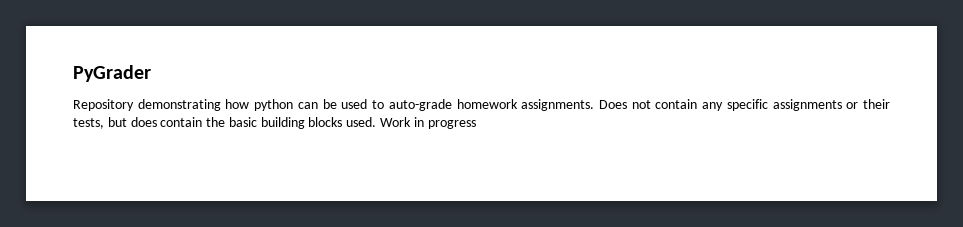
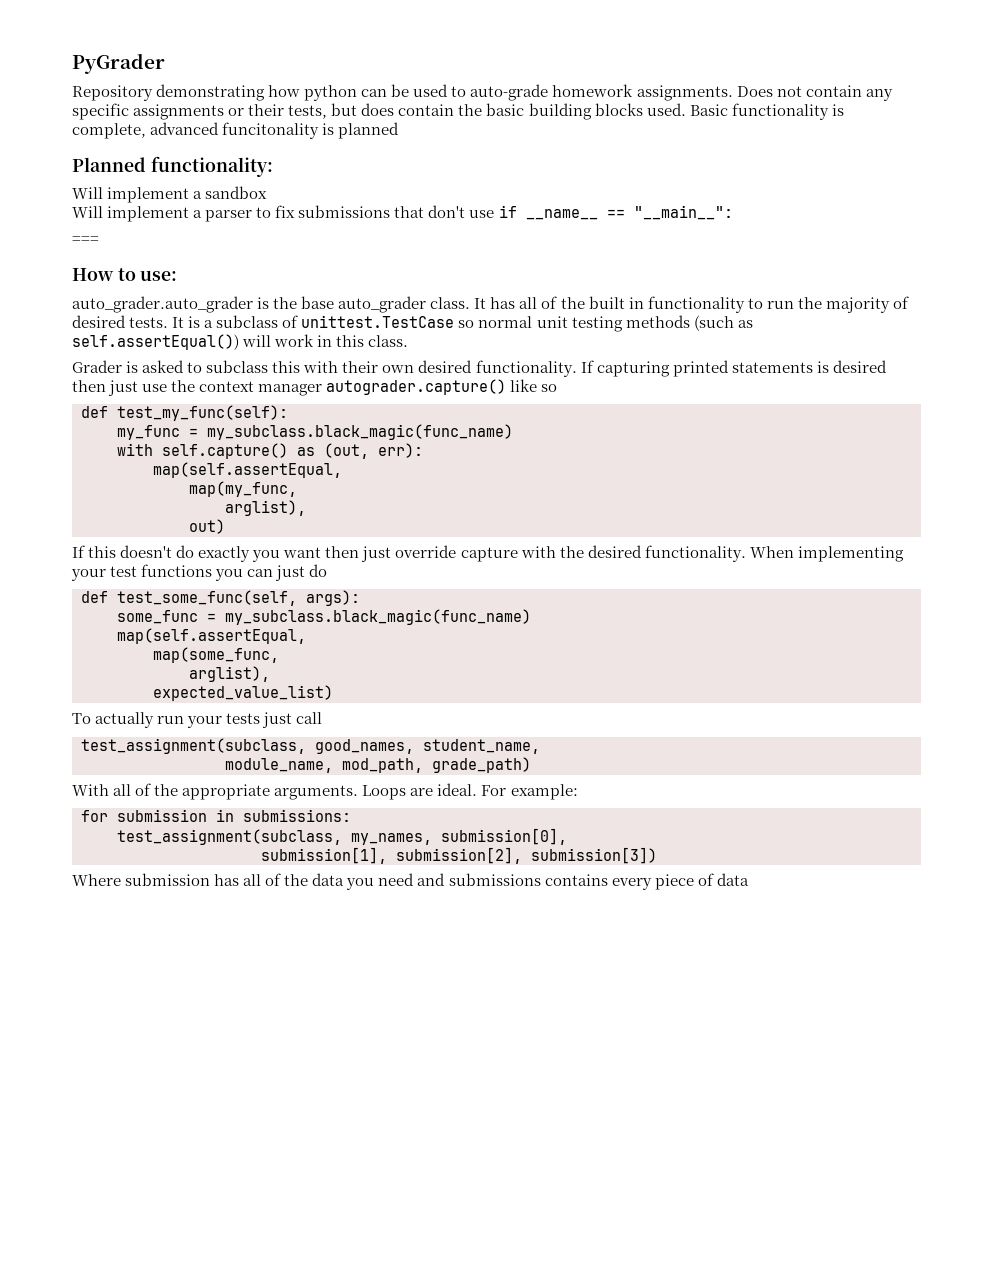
- Work in progress
+ Basic functionality is complete, advanced funcitonality is planned
+ Planned functionality:
+ Will implement a sandbox
+ Will implement a parser to fix submissions that don't use if __name__ == "__main__":
+ ===
+ How to use:
+ auto_grader.auto_grader is the base auto_grader class. It has all of the built in functionality to run the majority of desired tests. It is a subclass of unittest.TestCase so normal unit testing methods (such as self.assertEqual()) will work in this class.
+ Grader is asked to subclass this with their own desired functionality. If capturing printed statements is desired then just use the context manager autograder.capture() like so
+ def test_my_func(self):
+ my_func = my_subclass.black_magic(func_name)
+ with self.capture() as (out, err):
+ map(self.assertEqual,
+ map(my_func,
+ arglist),
+ out)
+ If this doesn't do exactly you want then just override capture with the desired functionality. When implementing your test functions you can just do
+ def test_some_func(self, args):
+ some_func = my_subclass.black_magic(func_name)
+ map(self.assertEqual,
+ map(some_func,
+ arglist),
+ expected_value_list)
+ To actually run your tests just call
+ test_assignment(subclass, good_names, student_name,
+ module_name, mod_path, grade_path)
+ With all of the appropriate arguments. Loops are ideal. For example:
+ for submission in submissions:
+ test_assignment(subclass, my_names, submission[0],
+ submission[1], submission[2], submission[3])
+ Where submission has all of the data you need and submissions contains every piece of data

